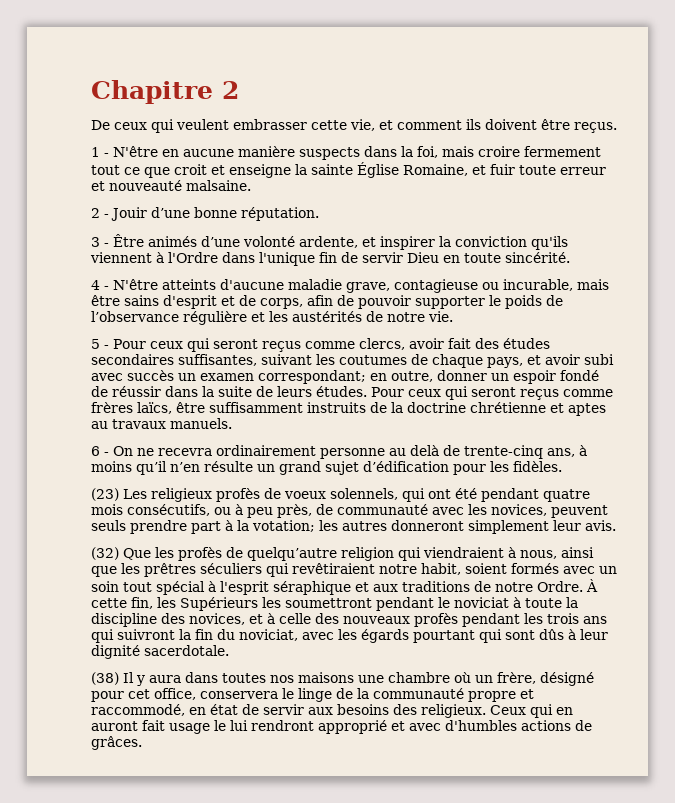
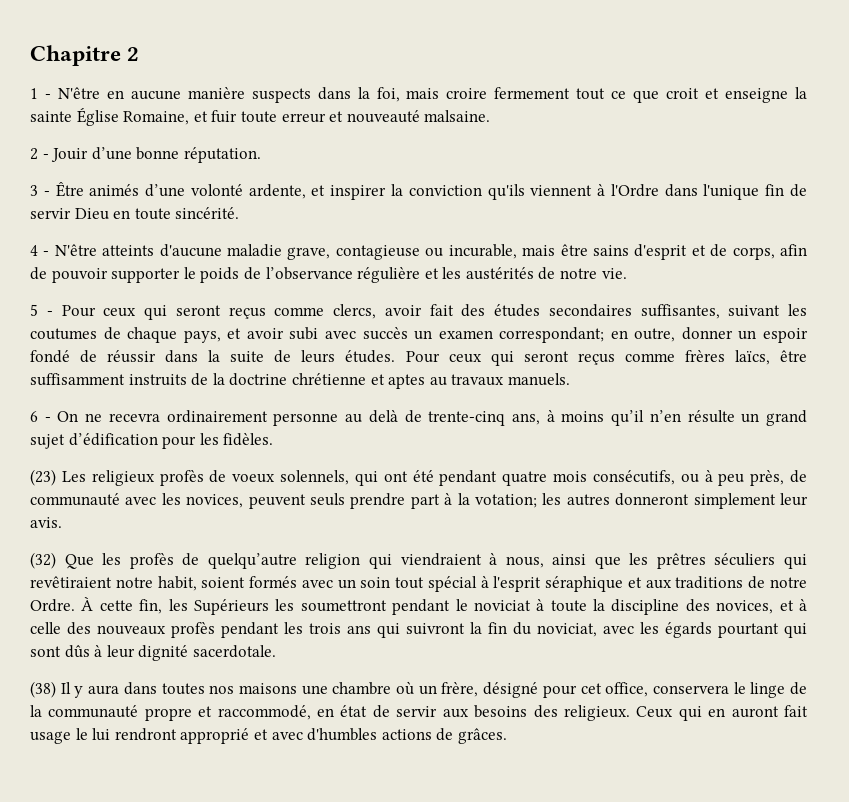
- De ceux qui veulent embrasser cette vie, et comment ils doivent être reçus.

